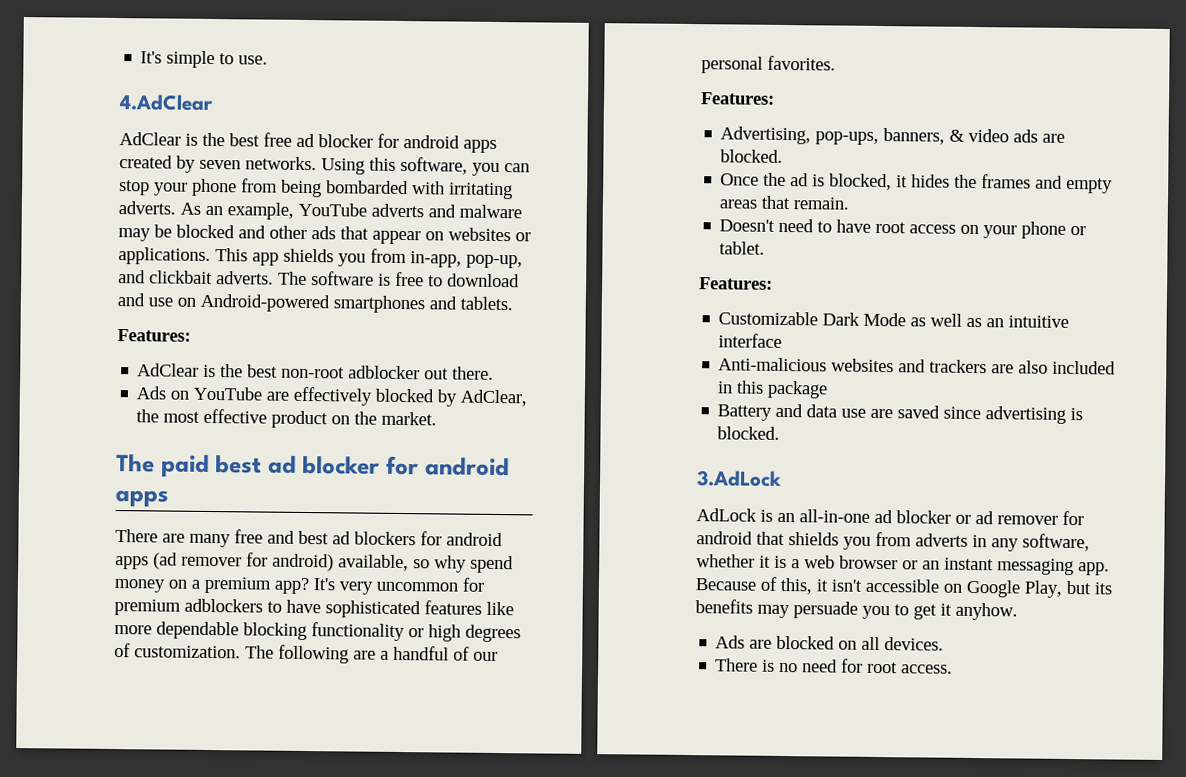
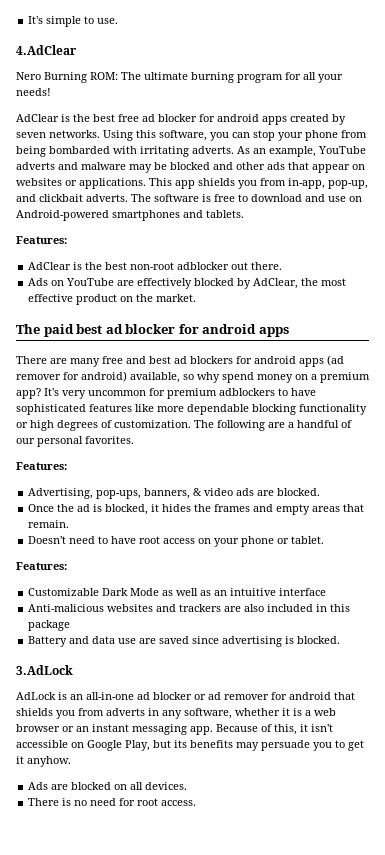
+ Nero Burning ROM: The ultimate burning program for all your needs!

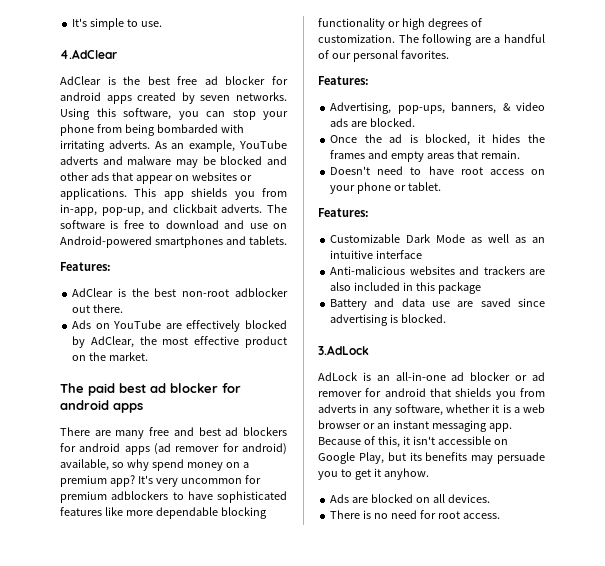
- Nero Burning ROM: The ultimate burning program for all your needs!

